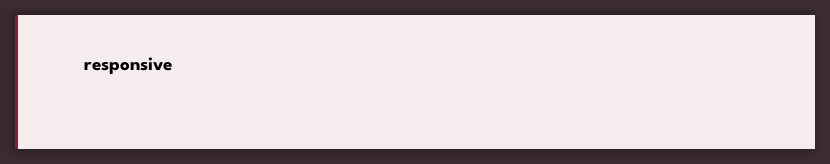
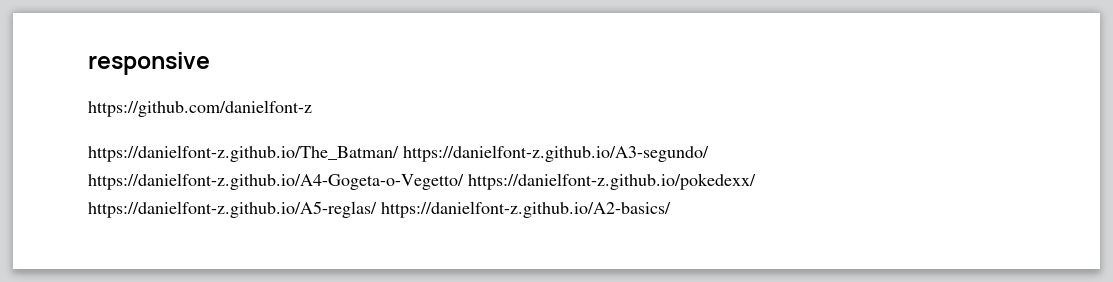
+ https://github.com/danielfont-z
+ https://danielfont-z.github.io/The_Batman/ https://danielfont-z.github.io/A3-segundo/ https://danielfont-z.github.io/A4-Gogeta-o-Vegetto/ https://danielfont-z.github.io/pokedexx/ https://danielfont-z.github.io/A5-reglas/ https://danielfont-z.github.io/A2-basics/

